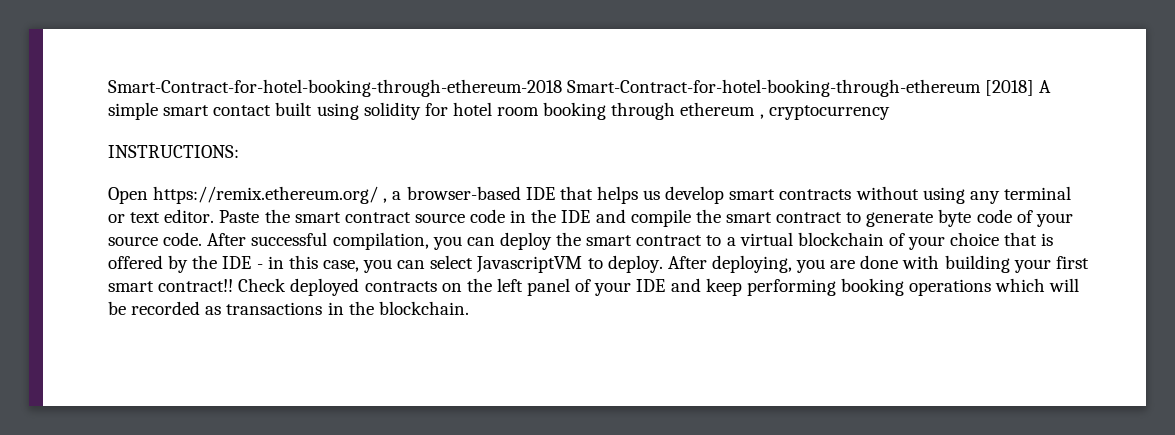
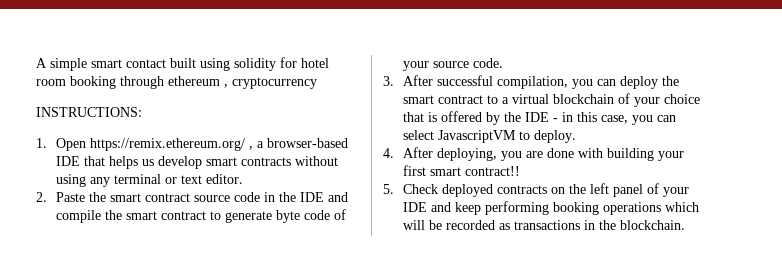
- Smart-Contract-for-hotel-booking-through-ethereum-2018 Smart-Contract-for-hotel-booking-through-ethereum [2018] A simple smart contact built using solidity for hotel room booking through ethereum , cryptocurrency
+ A simple smart contact built using solidity for hotel room booking through ethereum , cryptocurrency
- Open https://remix.ethereum.org/ , a browser-based IDE that helps us develop smart contracts without using any terminal or text editor. Paste the smart contract source code in the IDE and compile the smart contract to generate byte code of your source code. After successful compilation, you can deploy the smart contract to a virtual blockchain of your choice that is offered by the IDE - in this case, you can select JavascriptVM to deploy. After deploying, you are done with building your first smart contract!! Check deployed contracts on the left panel of your IDE and keep performing booking operations which will be recorded as transactions in the blockchain.
+ 1. Open https://remix.ethereum.org/ , a browser-based IDE that helps us develop smart contracts without using any terminal or text editor.
+ 2. Paste the smart contract source code in the IDE and compile the smart contract to generate byte code of your source code.
+ 3. After successful compilation, you can deploy the smart contract to a virtual blockchain of your choice that is offered by the IDE - in this case, you can select JavascriptVM to deploy.
+ 4. After deploying, you are done with building your first smart contract!!
+ 5. Check deployed contracts on the left panel of your IDE and keep performing booking operations which will be recorded as transactions in the blockchain.

